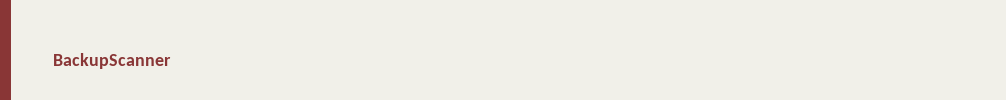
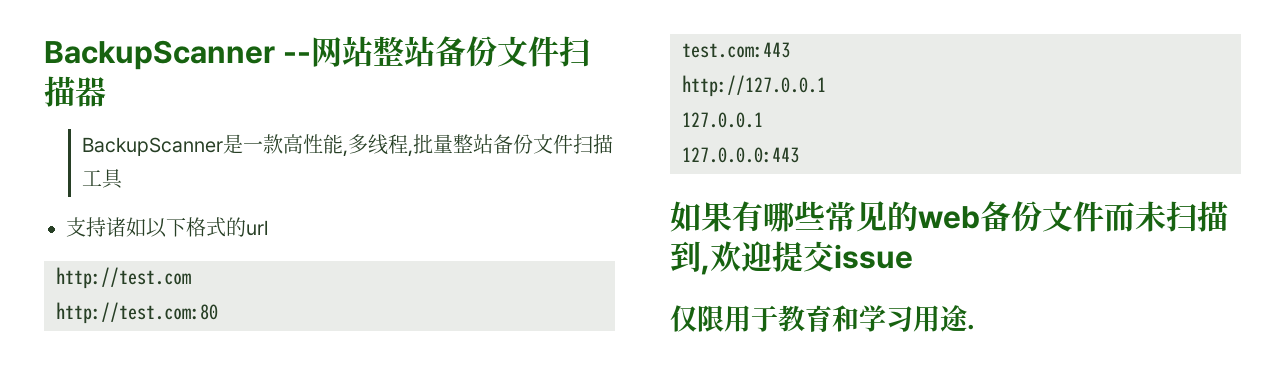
- BackupScanner
+ BackupScanner --网站整站备份文件扫描器
+ BackupScanner是一款高性能,多线程,批量整站备份文件扫描工具
+ 支持诸如以下格式的url
+ http://test.com
+ http://test.com:80
+ test.com:443
+ http://127.0.0.1
+ 127.0.0.1
+ 127.0.0.0:443
+ 如果有哪些常见的web备份文件而未扫描到,欢迎提交issue
+ 仅限用于教育和学习用途.

